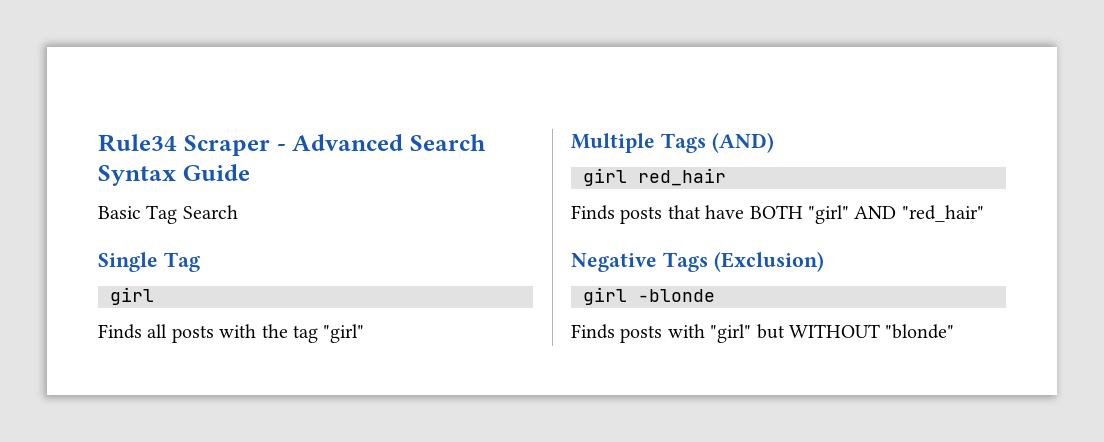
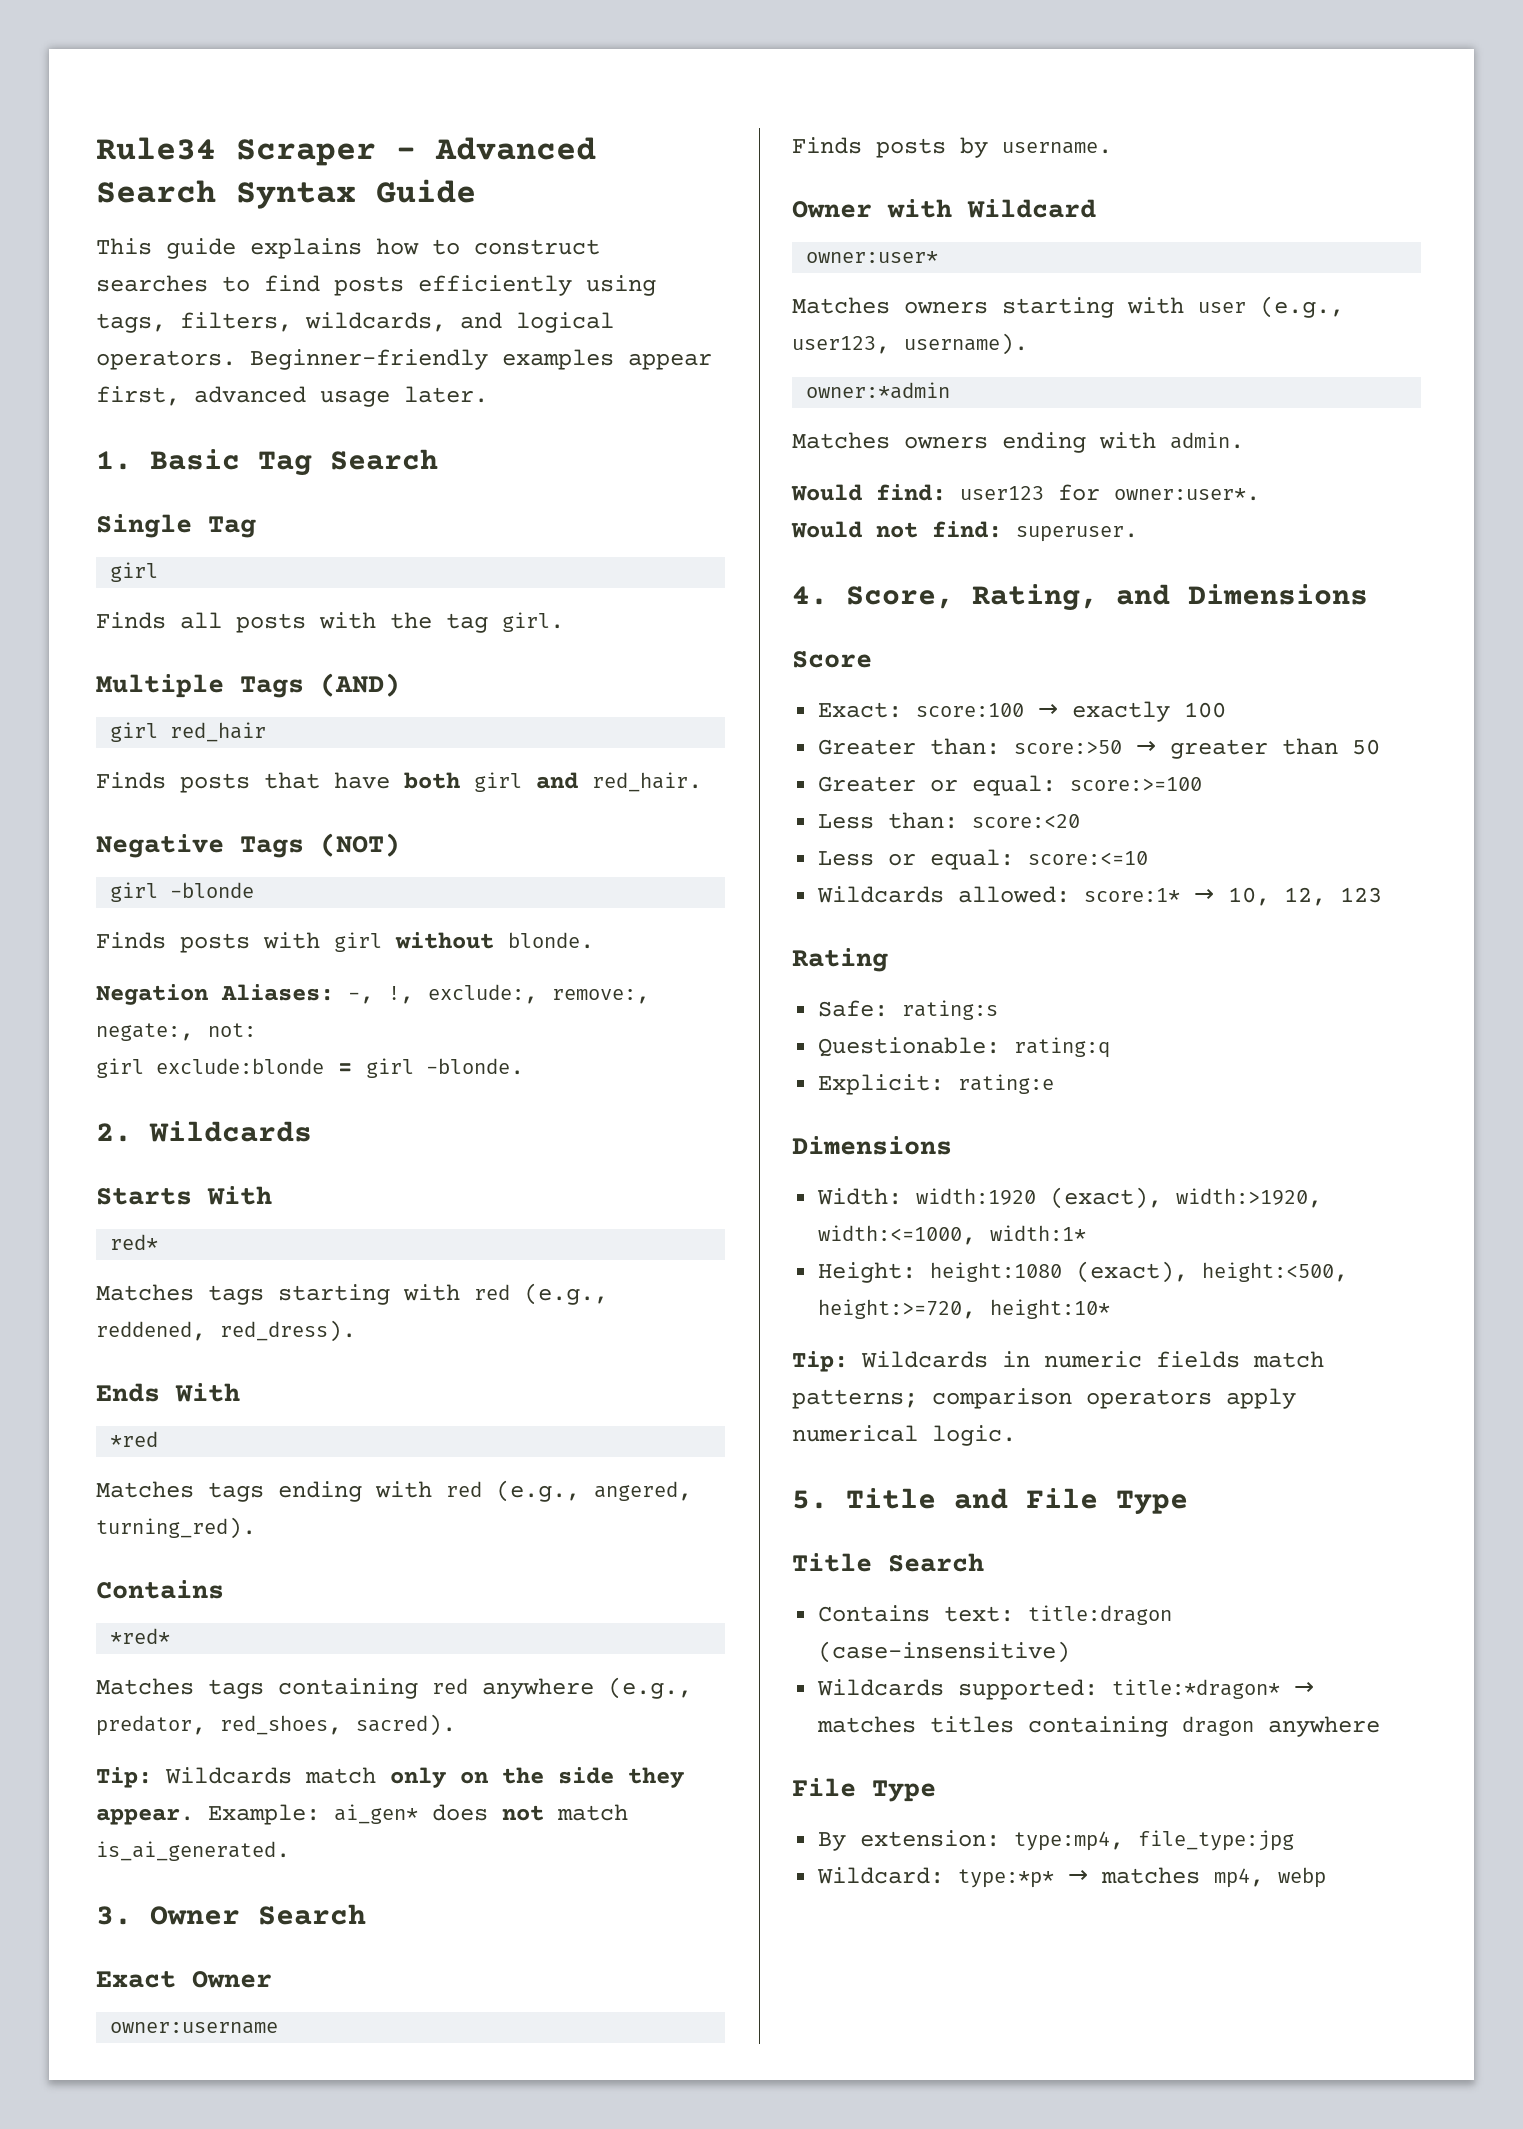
- Basic Tag Search
+ This guide explains how to construct searches to find posts efficiently using tags, filters, wildcards, and logical operators. Beginner-friendly examples appear first, advanced usage later.
+ 1. Basic Tag Search
- Finds all posts with the tag "girl"
+ Finds all posts with the tag girl.
- Finds posts that have BOTH "girl" AND "red_hair"
+ Finds posts that have both girl and red_hair.
- Negative Tags (Exclusion)
+ Negative Tags (NOT)
- Finds posts with "girl" but WITHOUT "blonde"
+ Finds posts with girl without blonde.
+ Negation Aliases: -, !, exclude:, remove:, negate:, not:
+ girl exclude:blonde = girl -blonde.
+ 2. Wildcards
+ Starts With
+ red*
+ Matches tags starting with red (e.g., reddened, red_dress).
+ Ends With
+ *red
+ Matches tags ending with red (e.g., angered, turning_red).
+ Contains
+ *red*
+ Matches tags containing red anywhere (e.g., predator, red_shoes, sacred).
+ Tip: Wildcards match only on the side they appear. Example: ai_gen* does not match is_ai_generated.
+ 3. Owner Search
+ Exact Owner
+ owner:username
+ Finds posts by username.
+ Owner with Wildcard
+ owner:user*
+ Matches owners starting with user (e.g., user123, username).
+ owner:*admin
+ Matches owners ending with admin.
+ Would find: user123 for owner:user*.
+ Would not find: superuser.
+ 4. Score, Rating, and Dimensions
+ Score
+ Exact: score:100 → exactly 100
+ Greater than: score:>50 → greater than 50
+ Greater or equal: score:>=100
+ Less than: score:<20
+ Less or equal: score:<=10
+ Wildcards allowed: score:1* → 10, 12, 123
+ Rating
+ Safe: rating:s
+ Questionable: rating:q
+ Explicit: rating:e
+ Dimensions
+ Width: width:1920 (exact), width:>1920, width:<=1000, width:1*
+ Height: height:1080 (exact), height:<500, height:>=720, height:10*
+ Tip: Wildcards in numeric fields match patterns; comparison operators apply numerical logic.
+ 5. Title and File Type
+ Title Search
+ Contains text: title:dragon (case-insensitive)
+ Wildcards supported: title:*dragon* → matches titles containing dragon anywhere
+ File Type
+ By extension: type:mp4, file_type:jpg
+ Wildcard: type:*p* → matches mp4, webp

